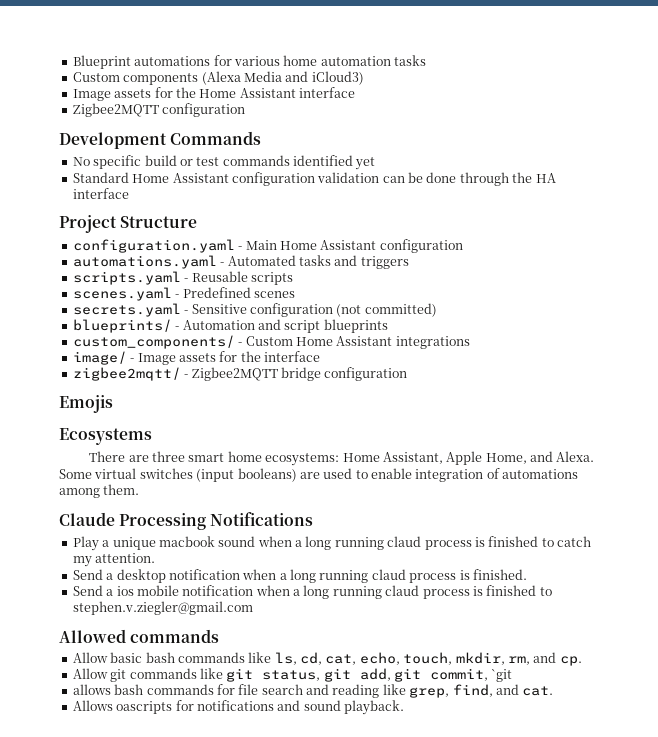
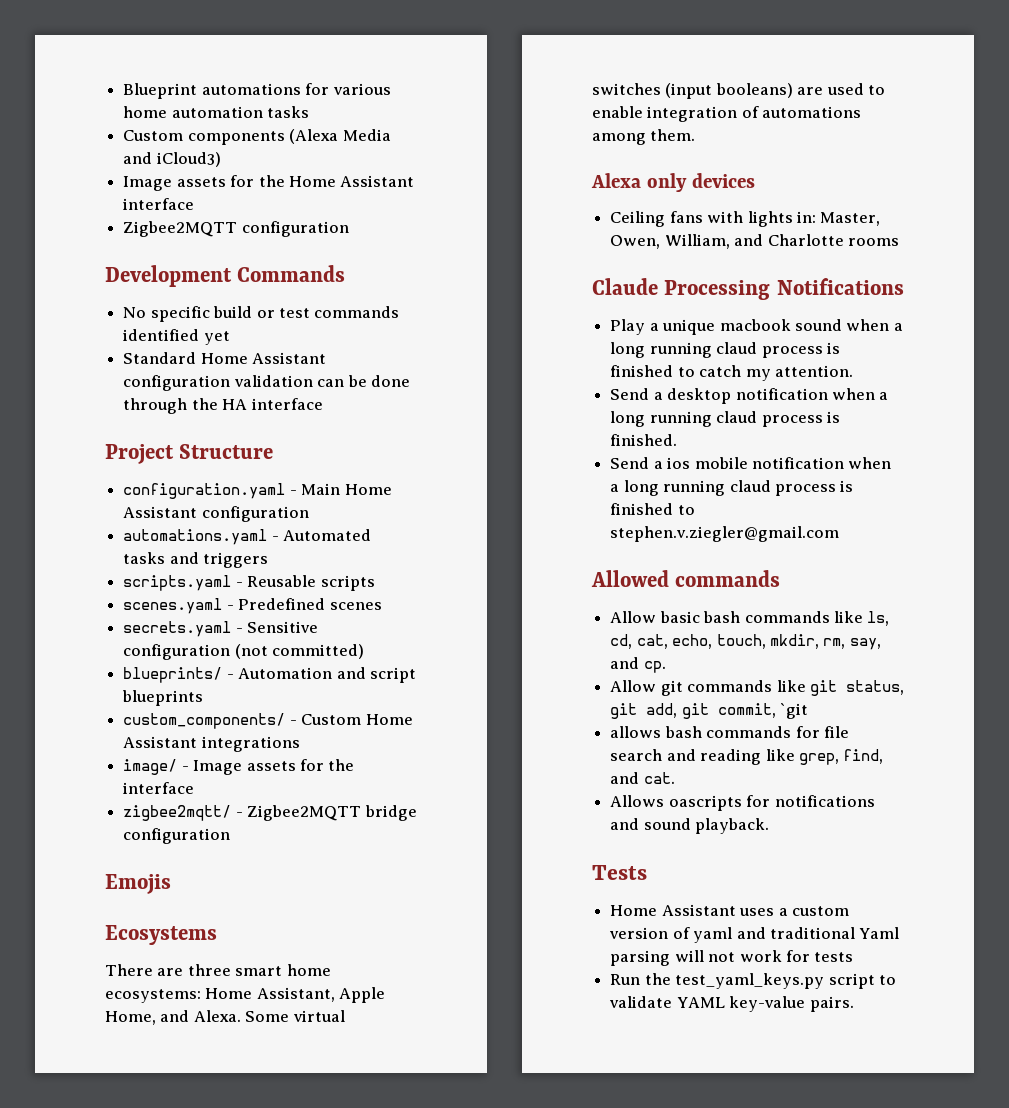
+ Alexa only devices
+ Ceiling fans with lights in: Master, Owen, William, and Charlotte rooms
- Allow basic bash commands like ls, cd, cat, echo, touch, mkdir, rm, and cp.
+ Allow basic bash commands like ls, cd, cat, echo, touch, mkdir, rm, say, and cp.
+ Tests
+ Home Assistant uses a custom version of yaml and traditional Yaml parsing will not work for tests
+ Run the test_yaml_keys.py script to validate YAML key-value pairs.

